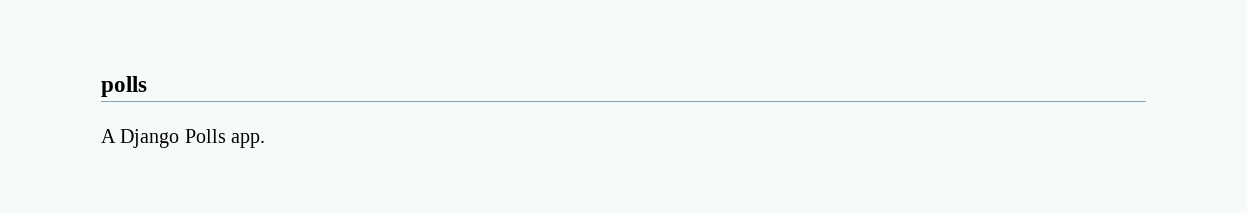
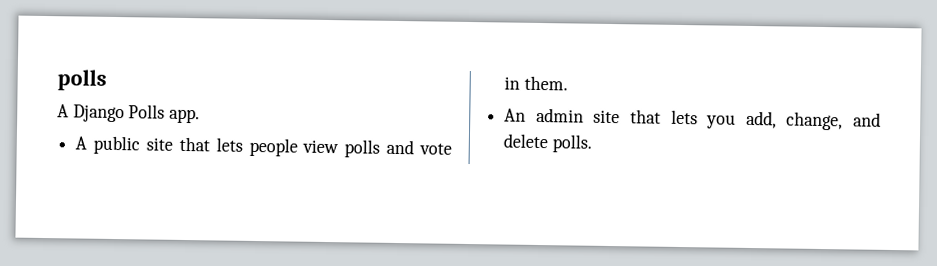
+ A public site that lets people view polls and vote in them.
+ An admin site that lets you add, change, and delete polls.

